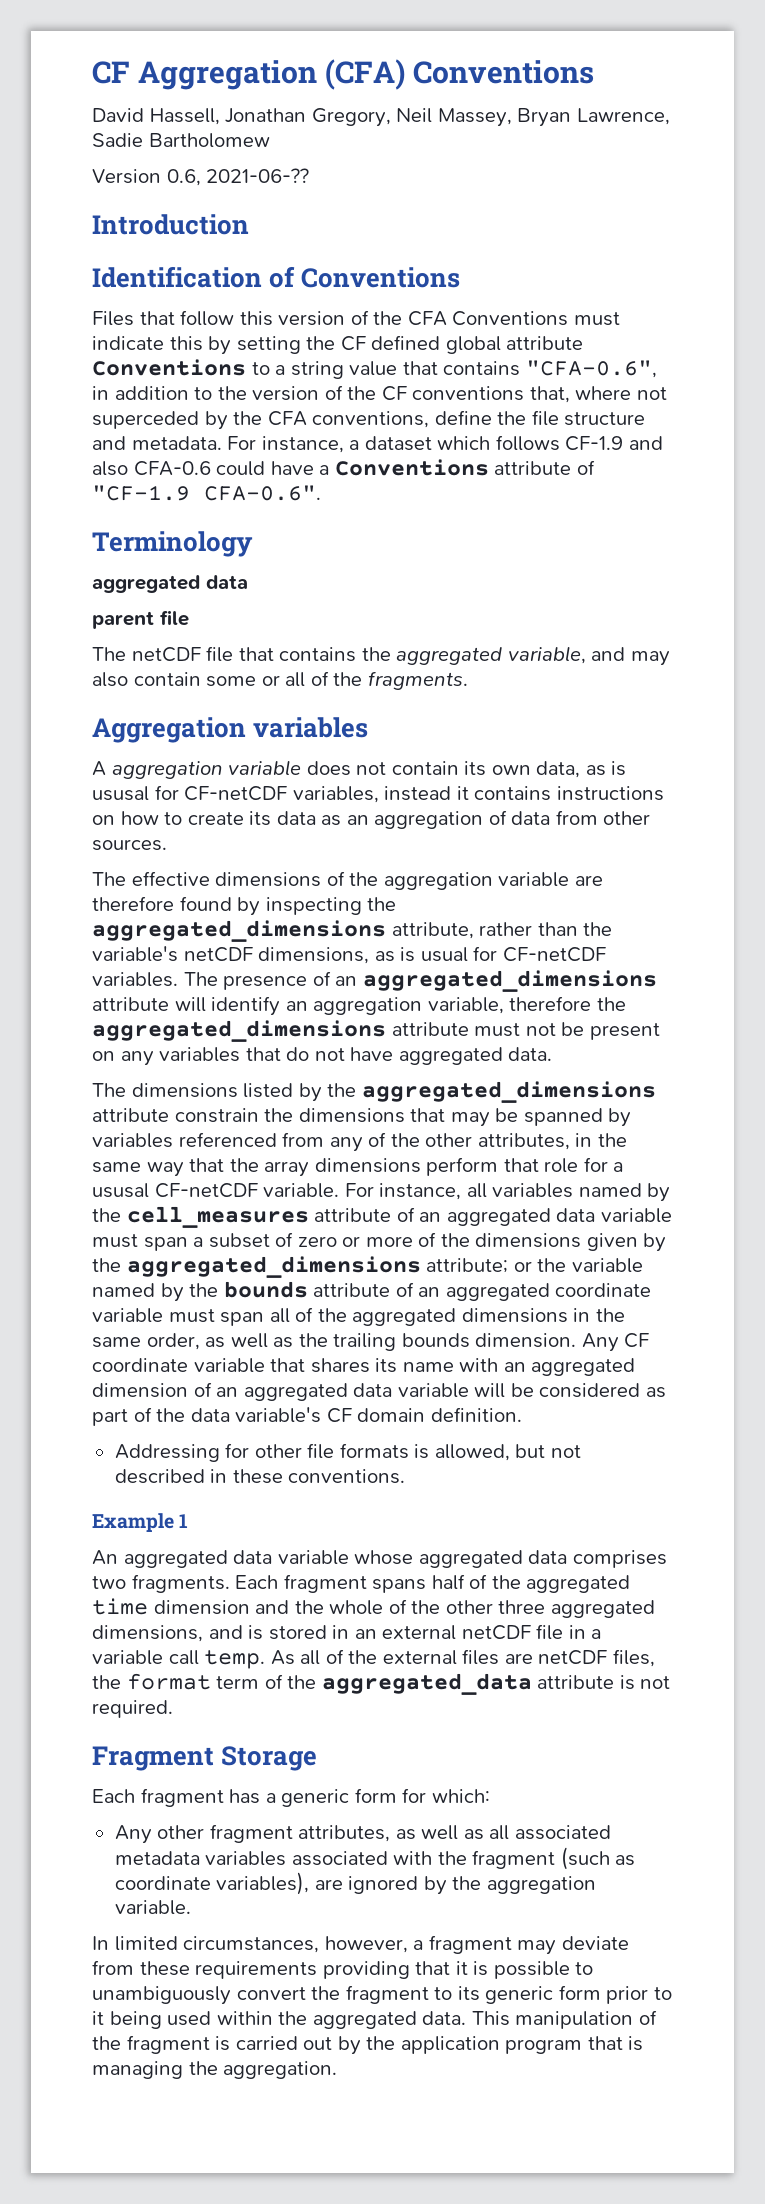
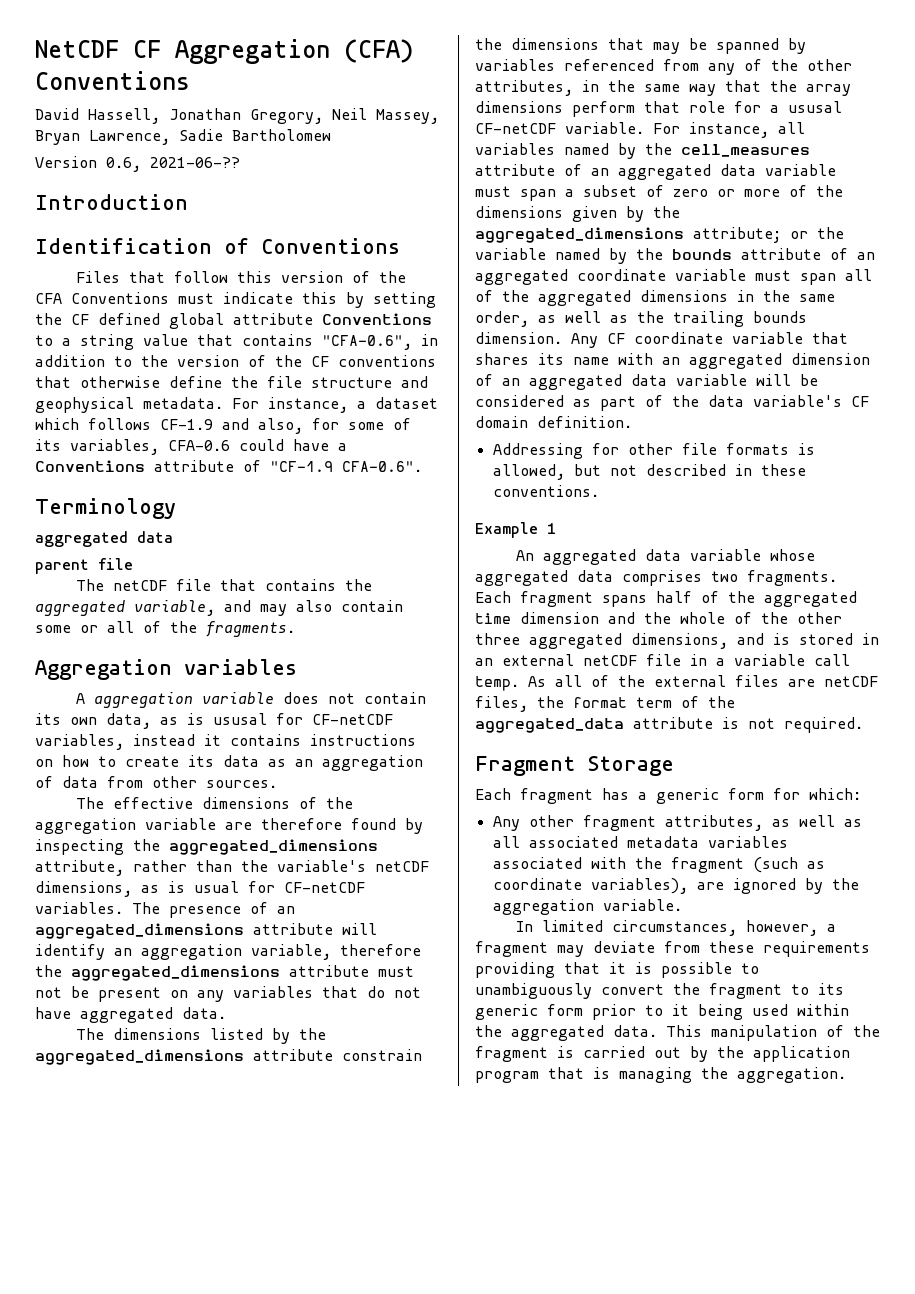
- CF Aggregation (CFA) Conventions
+ NetCDF CF Aggregation (CFA) Conventions
- Files that follow this version of the CFA Conventions must indicate this by setting the CF defined global attribute Conventions to a string value that contains "CFA-0.6", in addition to the version of the CF conventions that, where not superceded by the CFA conventions, define the file structure and metadata.
+ Files that follow this version of the CFA Conventions must indicate this by setting the CF defined global attribute Conventions to a string value that contains "CFA-0.6", in addition to the version of the CF conventions that otherwise define the file structure and geophysical metadata.
- For instance, a dataset which follows CF-1.9 and also CFA-0.6 could have a Conventions attribute of "CF-1.9 CFA-0.6".
+ For instance, a dataset which follows CF-1.9 and also, for some of its variables, CFA-0.6 could have a Conventions attribute of "CF-1.9 CFA-0.6".

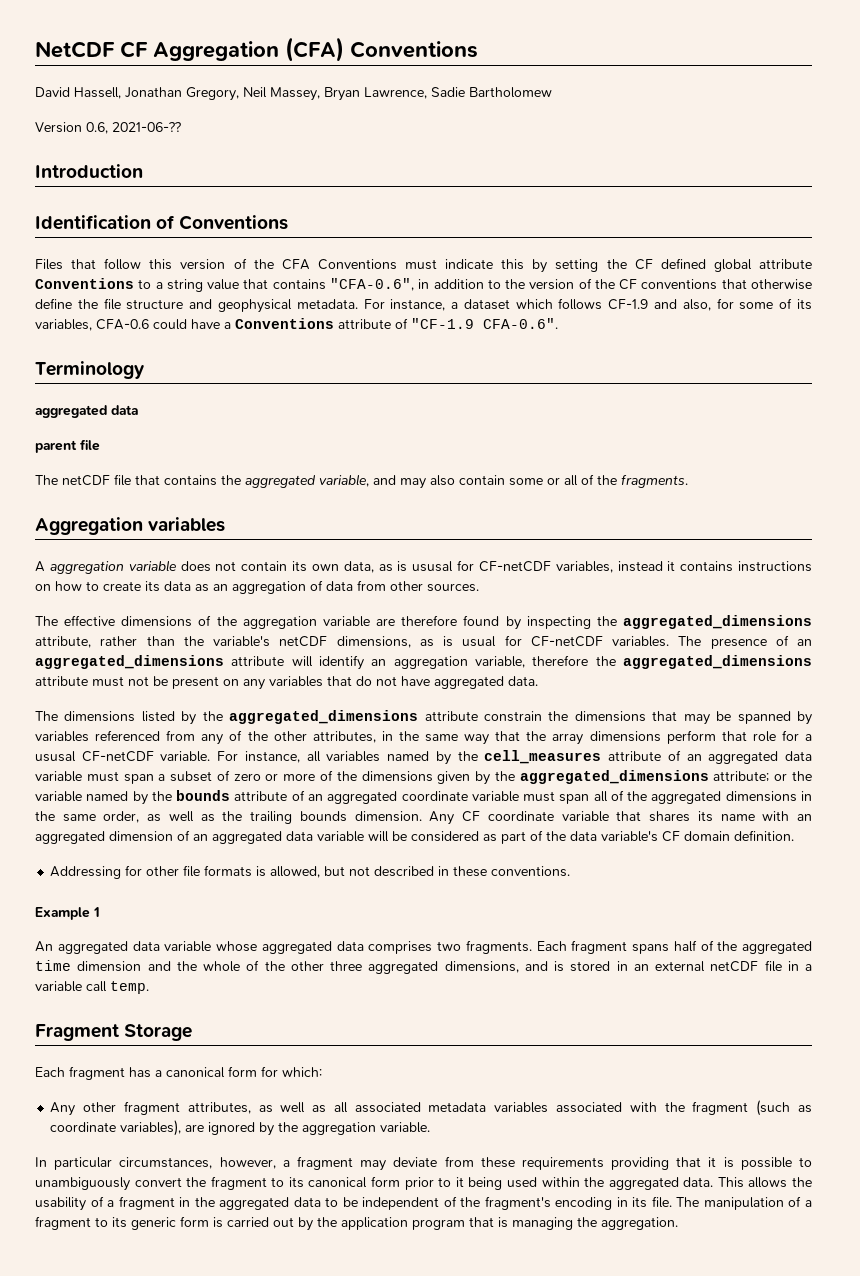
- As all of the external files are netCDF files, the format term of the aggregated_data attribute is not required.
- Each fragment has a generic form for which:
+ Each fragment has a canonical form for which:
- In limited circumstances, however, a fragment may deviate from these requirements providing that it is possible to unambiguously convert the fragment to its generic form prior to it being used within the aggregated data.
+ In particular circumstances, however, a fragment may deviate from these requirements providing that it is possible to unambiguously convert the fragment to its canonical form prior to it being used within the aggregated data.
- This manipulation of the fragment is carried out by the application program that is managing the aggregation.
+ This allows the usability of a fragment in the aggregated data to be independent of the fragment's encoding in its file. The manipulation of a fragment to its generic form is carried out by the application program that is managing the aggregation.

